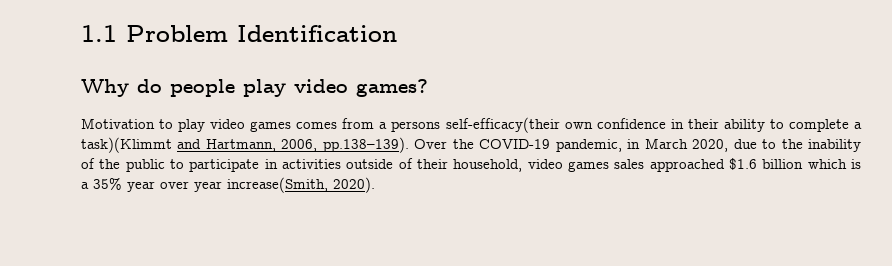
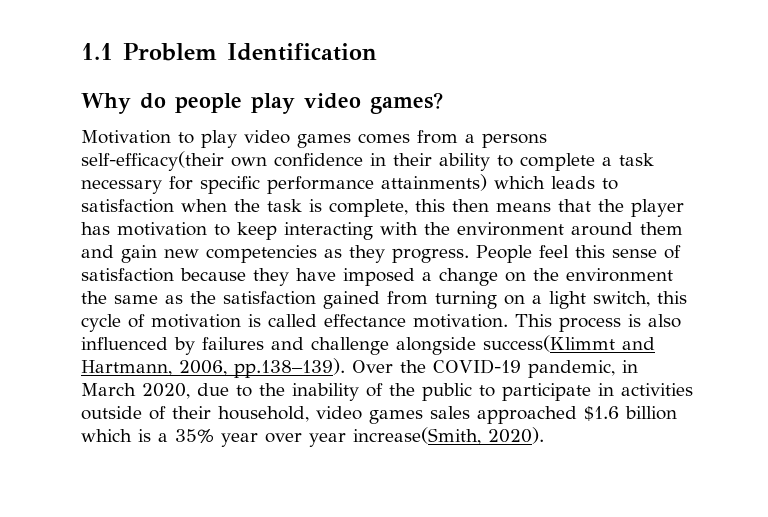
- Motivation to play video games comes from a persons self-efficacy(their own confidence in their ability to complete a task)(Klimmt and Hartmann, 2006, pp.138–139). Over the COVID-19 pandemic, in March 2020, due to the inability of the public to participate in activities outside of their household, video games sales approached $1.6 billion which is a 35% year over year increase(Smith, 2020).
+ Motivation to play video games comes from a persons self-efficacy(their own confidence in their ability to complete a task necessary for specific performance attainments) which leads to satisfaction when the task is complete, this then means that the player has motivation to keep interacting with the environment around them and gain new competencies as they progress. People feel this sense of satisfaction because they have imposed a change on the environment the same as the satisfaction gained from turning on a light switch, this cycle of motivation is called effectance motivation. This process is also influenced by failures and challenge alongside success(Klimmt and Hartmann, 2006, pp.138–139). Over the COVID-19 pandemic, in March 2020, due to the inability of the public to participate in activities outside of their household, video games sales approached $1.6 billion which is a 35% year over year increase(Smith, 2020).

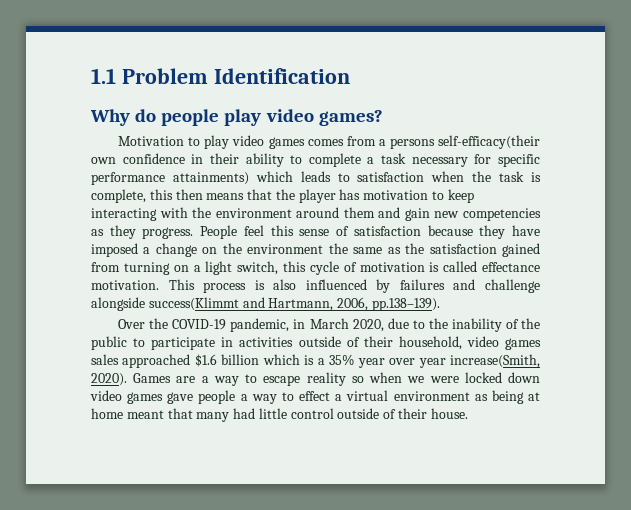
- This process is also influenced by failures and challenge alongside success(Klimmt and Hartmann, 2006, pp.138–139). Over the COVID-19 pandemic, in March 2020, due to the inability of the public to participate in activities outside of their household, video games sales approached $1.6 billion which is a 35% year over year increase(Smith, 2020).
+ This process is also influenced by failures and challenge alongside success(Klimmt and Hartmann, 2006, pp.138–139).
+ Over the COVID-19 pandemic, in March 2020, due to the inability of the public to participate in activities outside of their household, video games sales approached $1.6 billion which is a 35% year over year increase(Smith, 2020).
+ Games are a way to escape reality so when we were locked down video games gave people a way to effect a virtual environment as being at home meant that many had little control outside of their house.

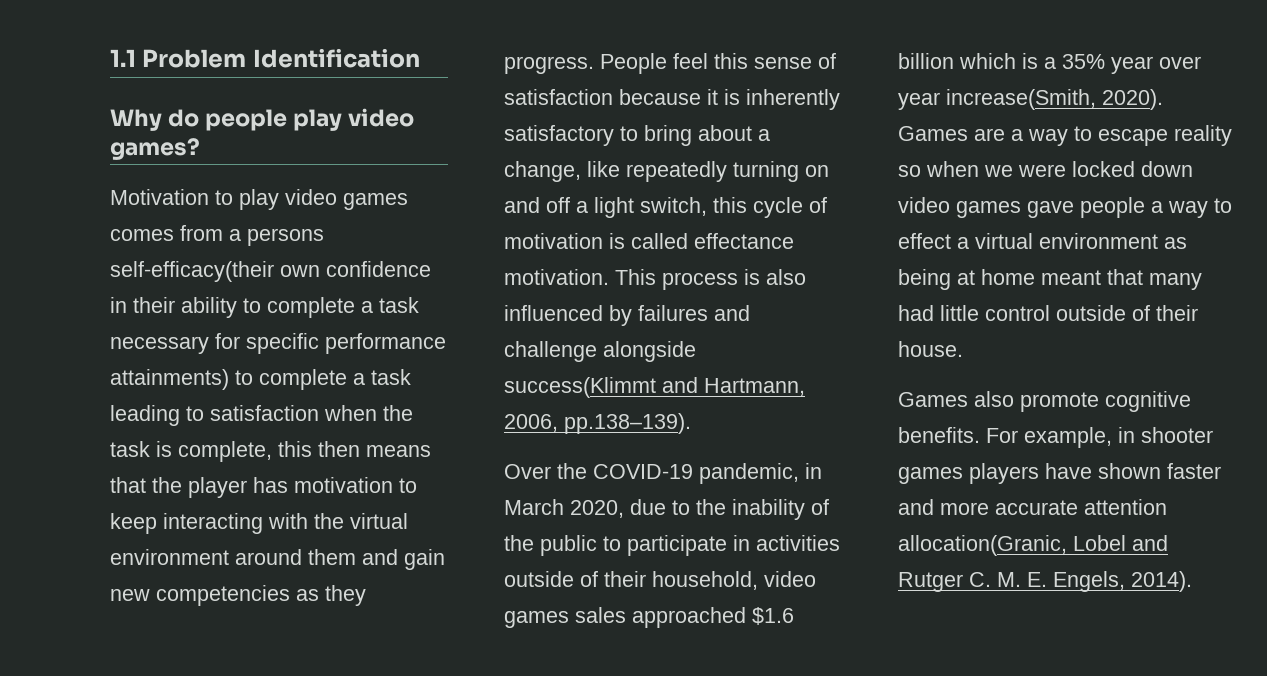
- Motivation to play video games comes from a persons self-efficacy(their own confidence in their ability to complete a task necessary for specific performance attainments) which leads to satisfaction when the task is complete, this then means that the player has motivation to keep interacting with the environment around them and gain new competencies as they progress.
+ Motivation to play video games comes from a persons self-efficacy(their own confidence in their ability to complete a task necessary for specific performance attainments) to complete a task leading to satisfaction when the task is complete, this then means that the player has motivation to keep interacting with the virtual environment around them and gain new competencies as they progress.
- People feel this sense of satisfaction because they have imposed a change on the environment the same as the satisfaction gained from turning on a light switch, this cycle of motivation is called effectance motivation.
+ People feel this sense of satisfaction because it is inherently satisfactory to bring about a change, like repeatedly turning on and off a light switch, this cycle of motivation is called effectance motivation.
+ Games also promote cognitive benefits. For example, in shooter games players have shown faster and more accurate attention allocation(Granic, Lobel and Rutger C. M. E. Engels, 2014).

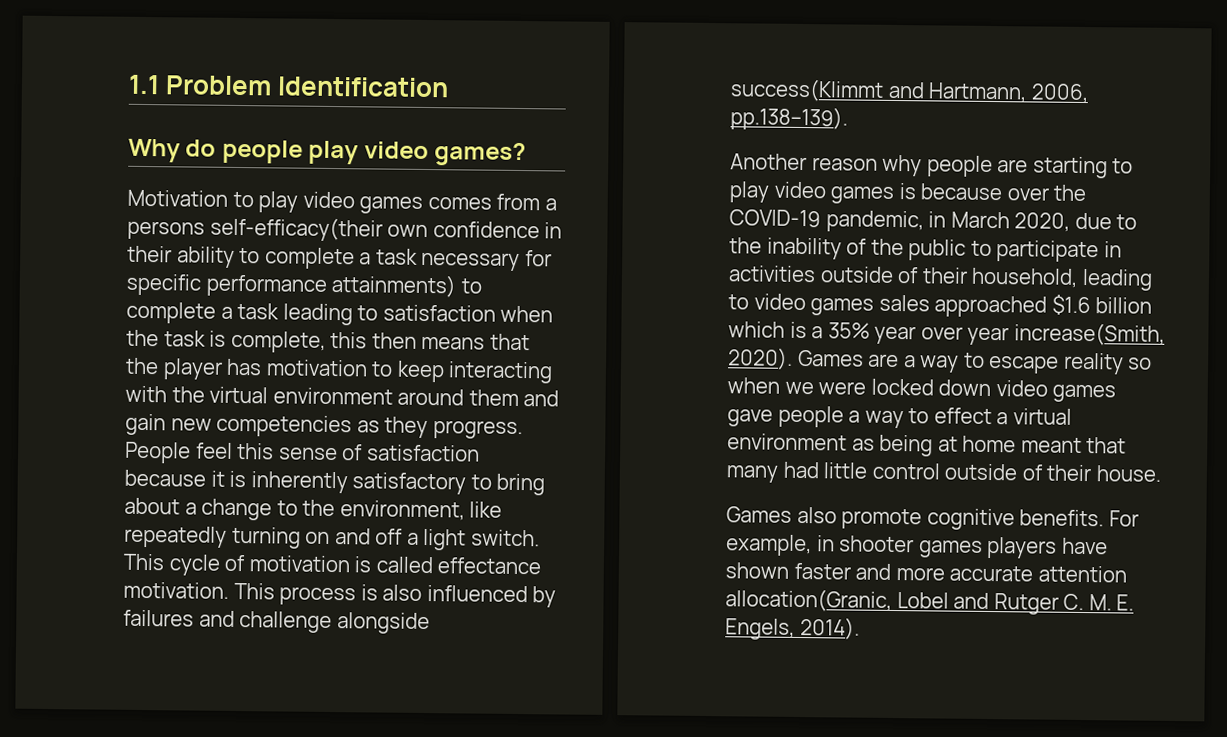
- People feel this sense of satisfaction because it is inherently satisfactory to bring about a change, like repeatedly turning on and off a light switch, this cycle of motivation is called effectance motivation.
+ People feel this sense of satisfaction because it is inherently satisfactory to bring about a change to the environment, like repeatedly turning on and off a light switch. This cycle of motivation is called effectance motivation.
- Over the COVID-19 pandemic, in March 2020, due to the inability of the public to participate in activities outside of their household, video games sales approached $1.6 billion which is a 35% year over year increase(Smith, 2020).
+ Another reason why people are starting to play video games is because over the COVID-19 pandemic, in March 2020, due to the inability of the public to participate in activities outside of their household, leading to video games sales approached $1.6 billion which is a 35% year over year increase(Smith, 2020).

